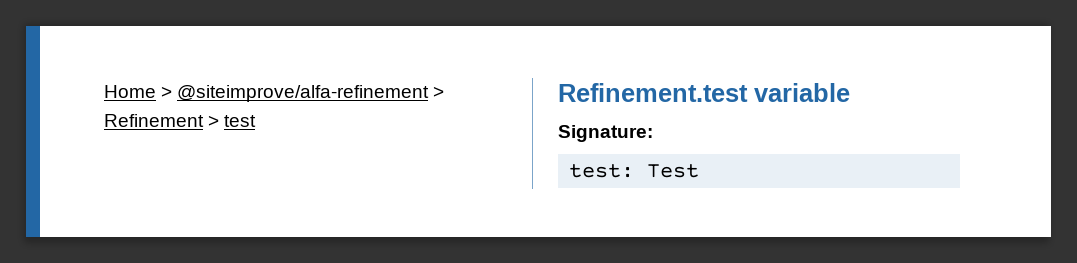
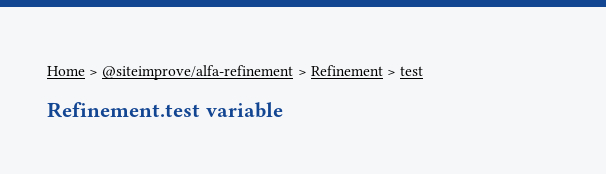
- Signature:
- test: Test

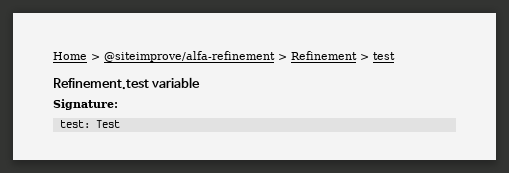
+ Signature:
+ test: Test

